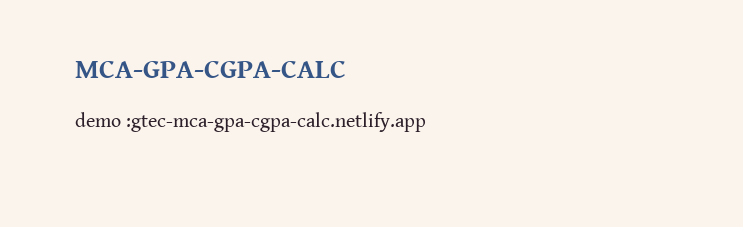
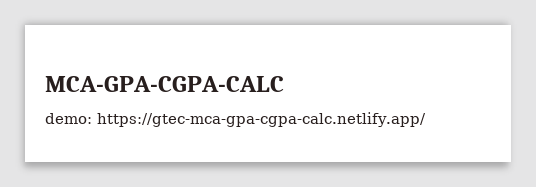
- demo :gtec-mca-gpa-cgpa-calc.netlify.app
+ demo: https://gtec-mca-gpa-cgpa-calc.netlify.app/

